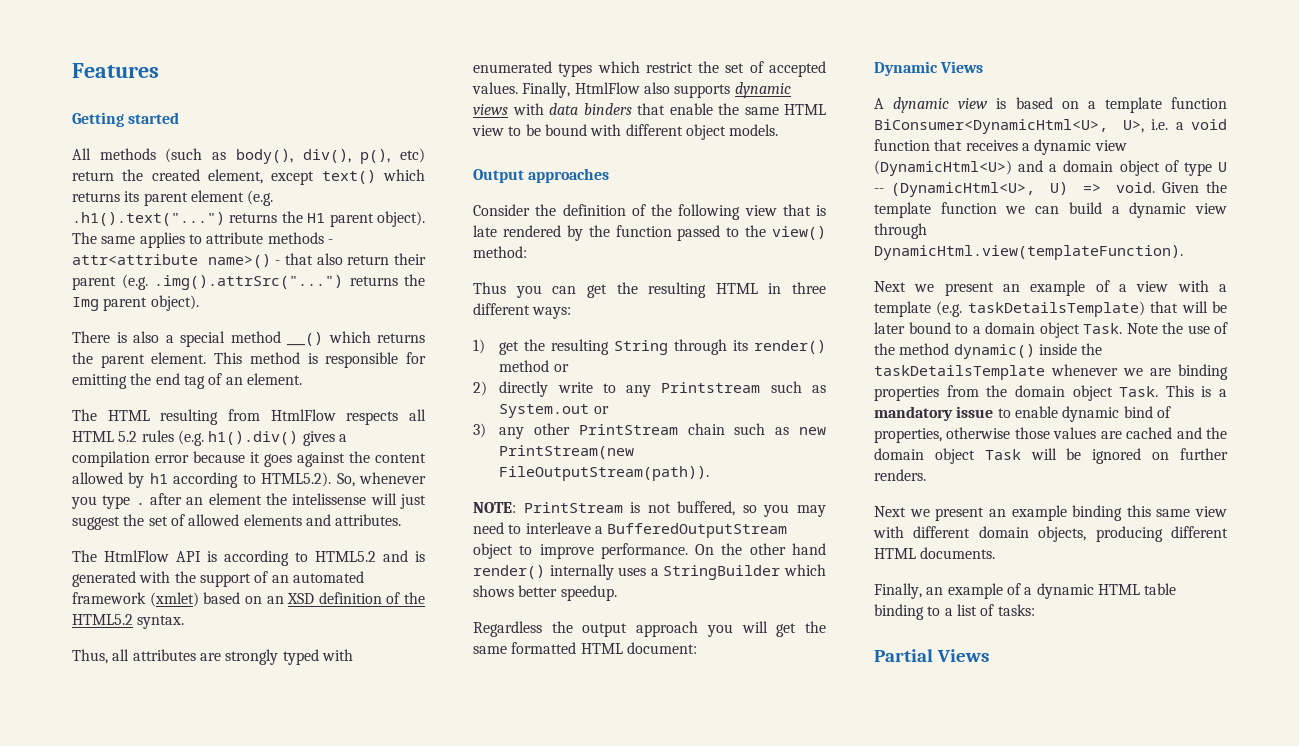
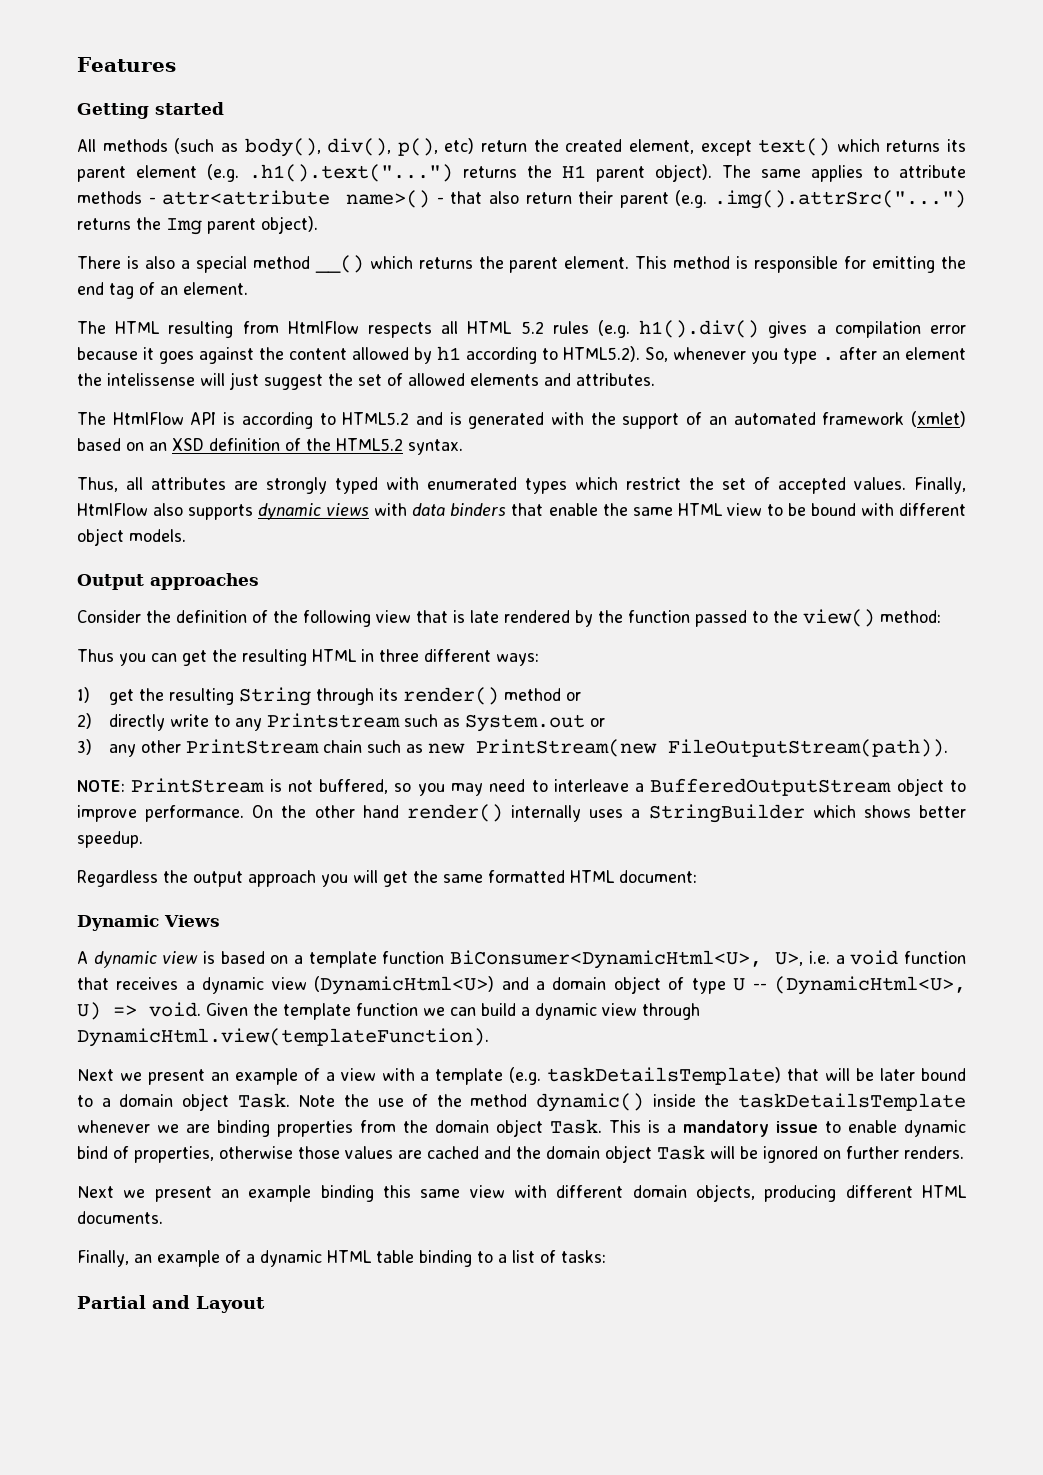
- Partial Views
+ Partial and Layout

